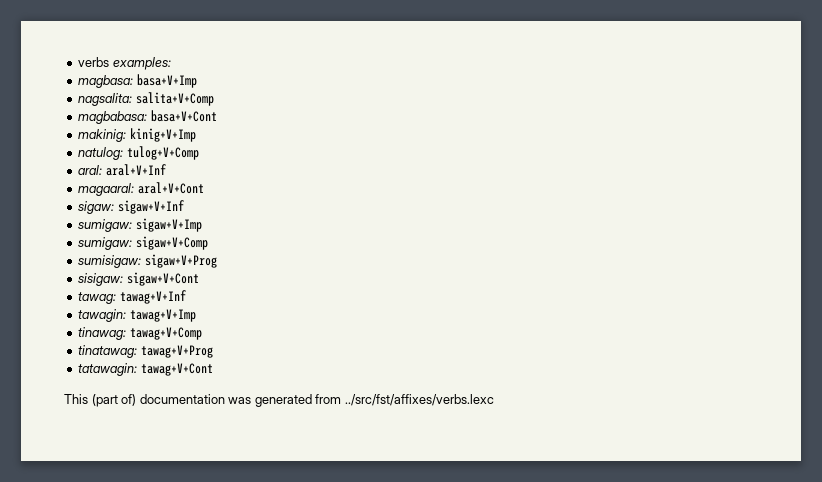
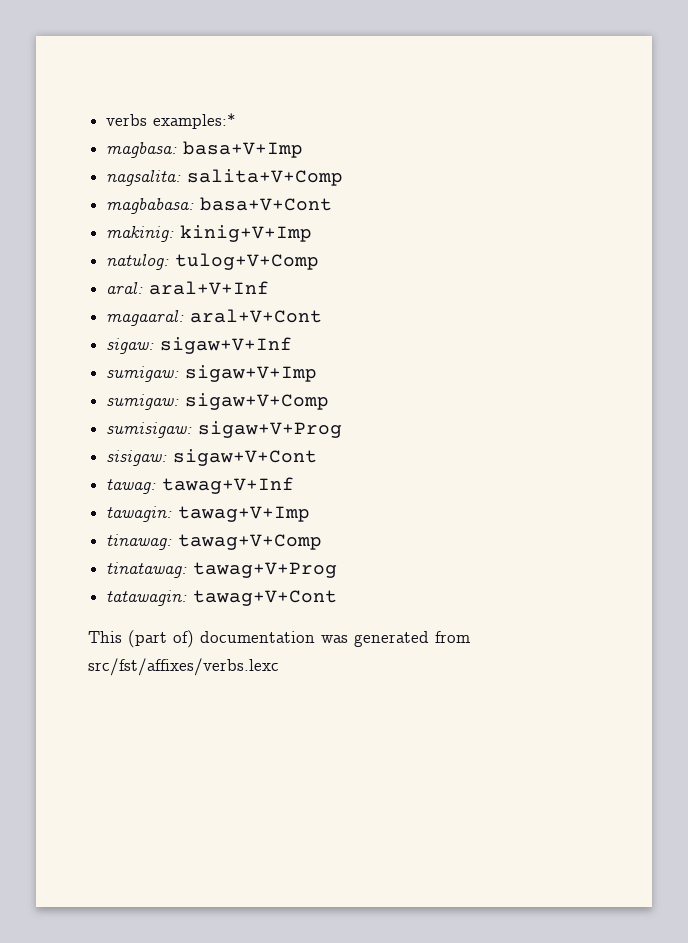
- verbs examples:
+ verbs examples:*
- This (part of) documentation was generated from ../src/fst/affixes/verbs.lexc
+ This (part of) documentation was generated from src/fst/affixes/verbs.lexc

